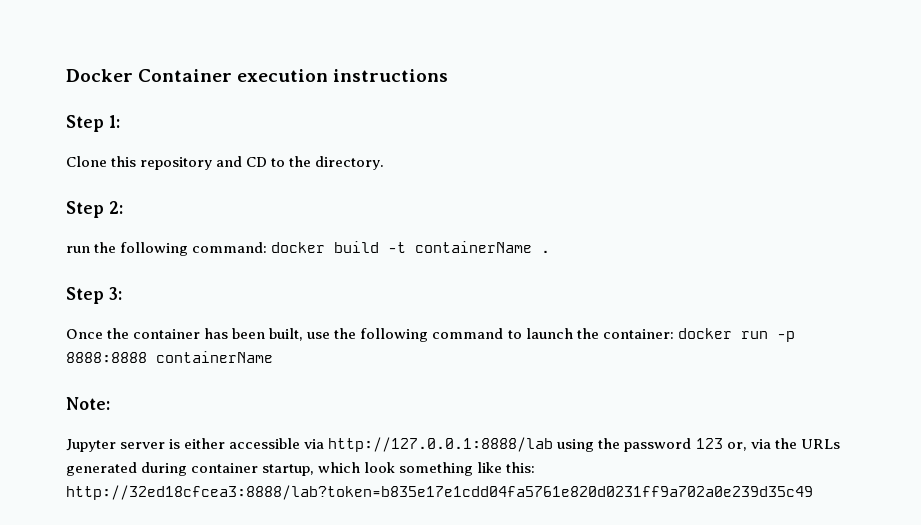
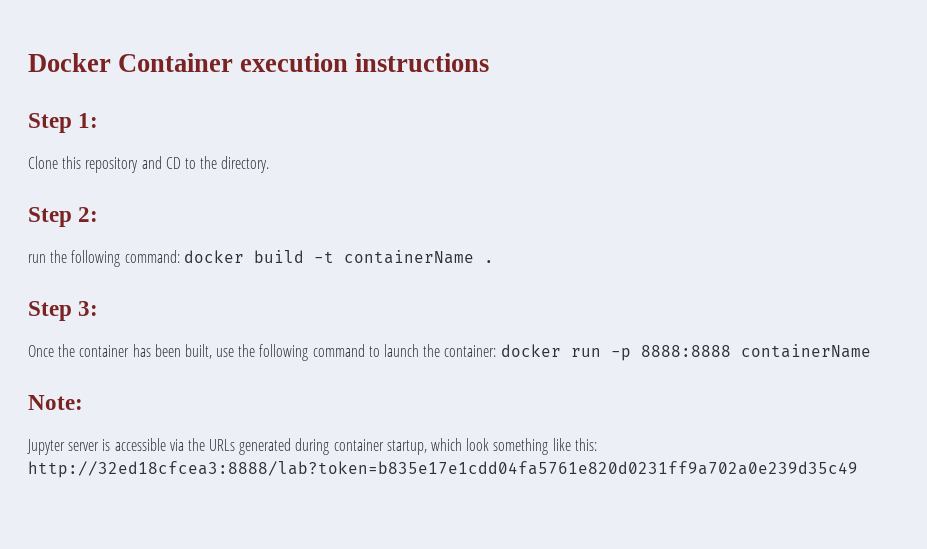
- Jupyter server is either accessible via http://127.0.0.1:8888/lab using the password 123 or, via the URLs generated during container startup, which look something like this: http://32ed18cfcea3:8888/lab?token=b835e17e1cdd04fa5761e820d0231ff9a702a0e239d35c49
+ Jupyter server is accessible via the URLs generated during container startup, which look something like this: http://32ed18cfcea3:8888/lab?token=b835e17e1cdd04fa5761e820d0231ff9a702a0e239d35c49

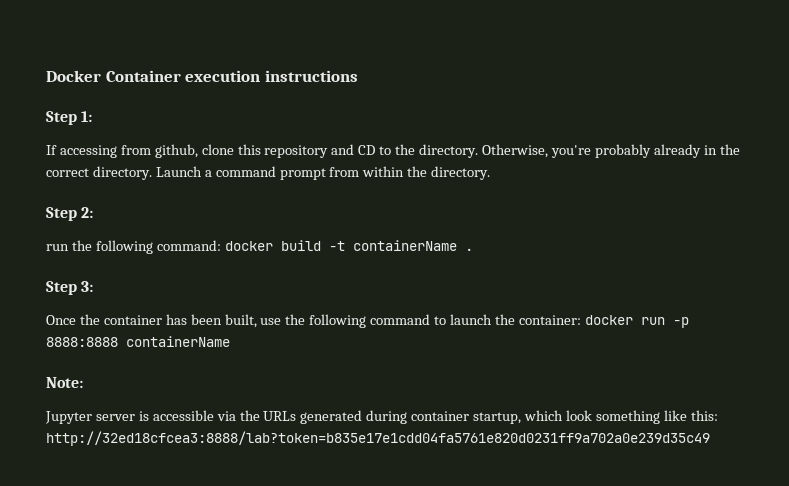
- Clone this repository and CD to the directory.
+ If accessing from github, clone this repository and CD to the directory. Otherwise, you're probably already in the correct directory. Launch a command prompt from within the directory.

